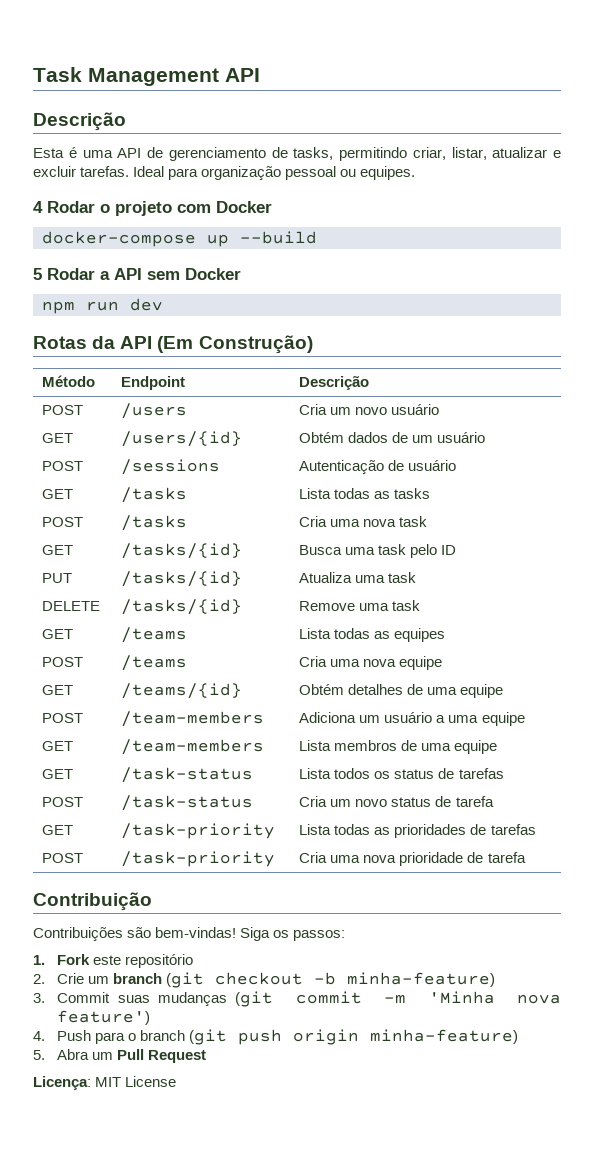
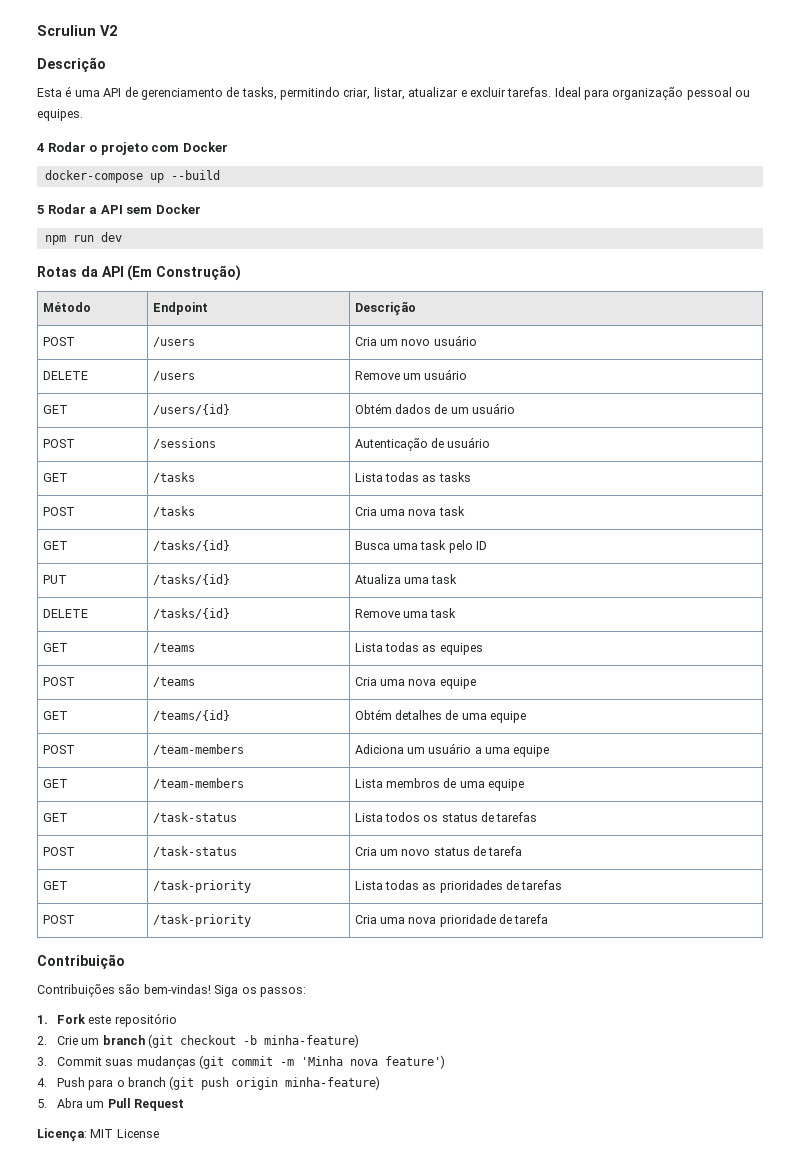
- Task Management API
+ Scruliun V2
+ DELETE | /users | Remove um usuário

